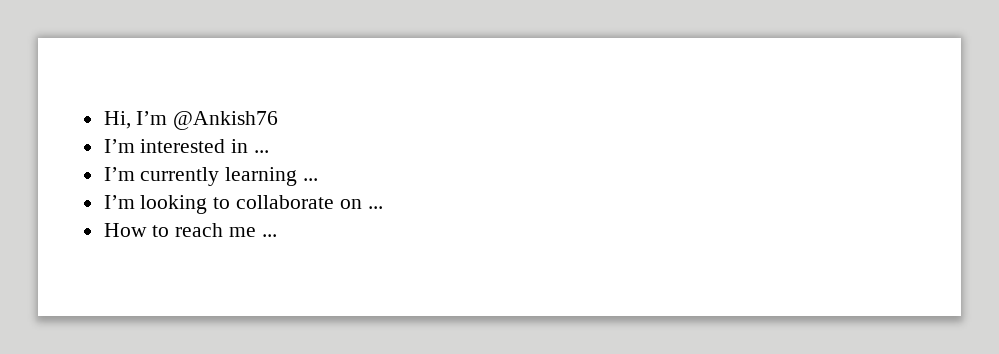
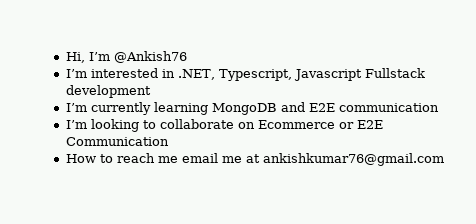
- I’m interested in ...
+ I’m interested in .NET, Typescript, Javascript Fullstack development
- I’m currently learning ...
+ I’m currently learning MongoDB and E2E communication
- I’m looking to collaborate on ...
+ I’m looking to collaborate on Ecommerce or E2E Communication
- How to reach me ...
+ How to reach me email me at ankishkumar76@gmail.com

